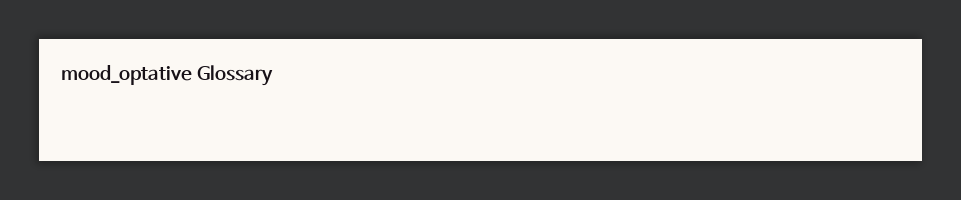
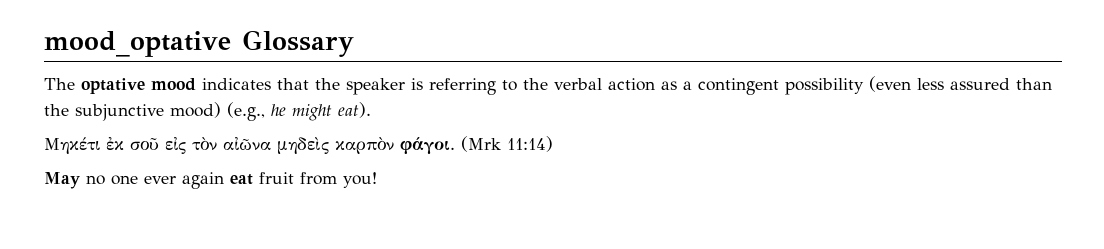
+ The optative mood indicates that the speaker is referring to the verbal action as a contingent possibility (even less assured than the subjunctive mood) (e.g., he might eat).
+ Μηκέτι ἐκ σοῦ εἰς τὸν αἰῶνα μηδεὶς καρπὸν φάγοι. (Mrk 11:14)
+ May no one ever again eat fruit from you!

